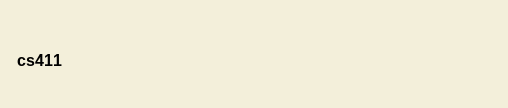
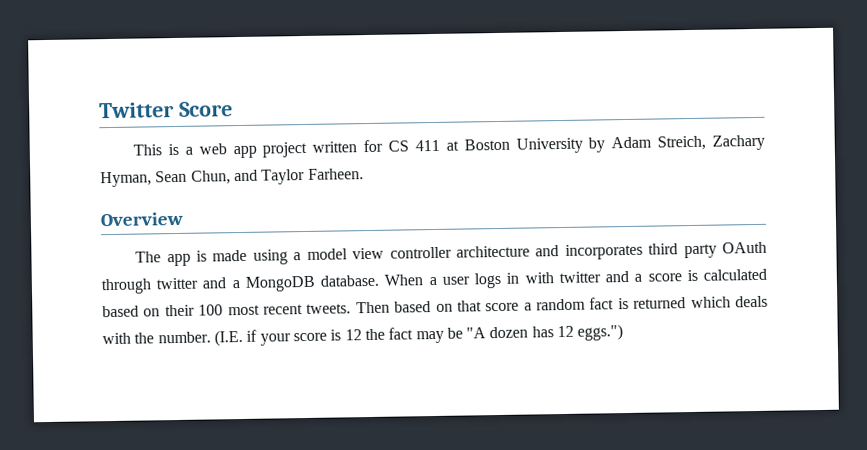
- cs411
+ Twitter Score
+ This is a web app project written for CS 411 at Boston University by Adam Streich, Zachary Hyman, Sean Chun, and Taylor Farheen.
+ Overview
+ The app is made using a model view controller architecture and incorporates third party OAuth through twitter and a MongoDB database. When a user logs in with twitter and a score is calculated based on their 100 most recent tweets. Then based on that score a random fact is returned which deals with the number. (I.E. if your score is 12 the fact may be "A dozen has 12 eggs.")

